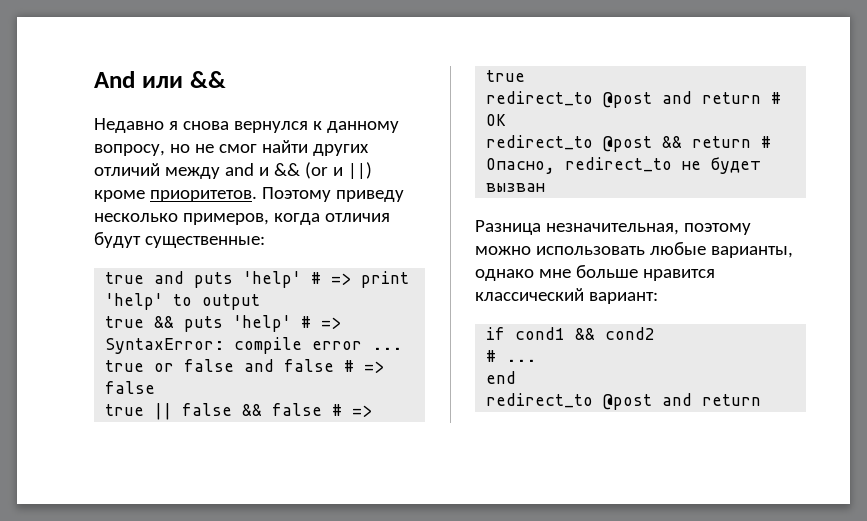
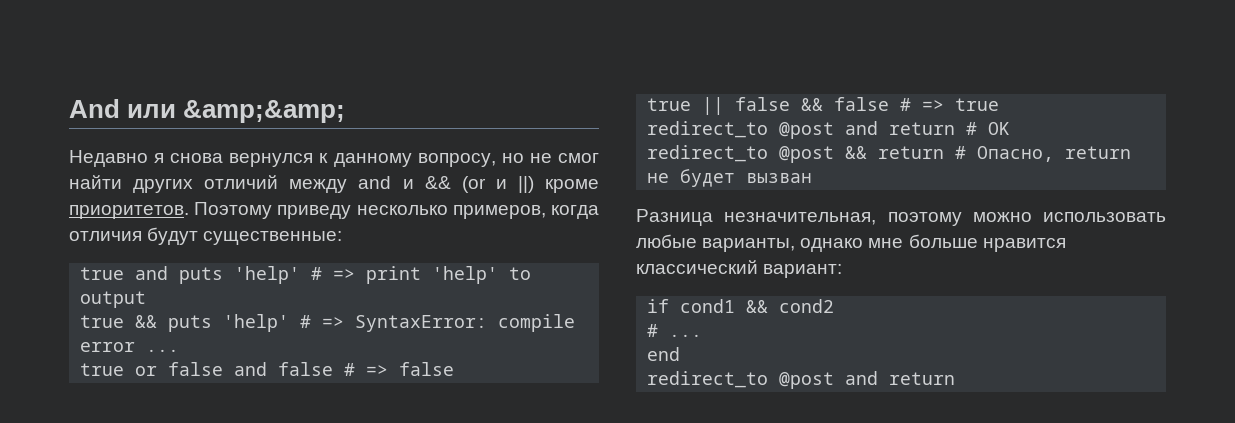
- And или &&
+ And или &amp;&amp;
- redirect_to @post && return # Опасно, redirect_to не будет вызван
+ redirect_to @post && return # Опасно, return не будет вызван

